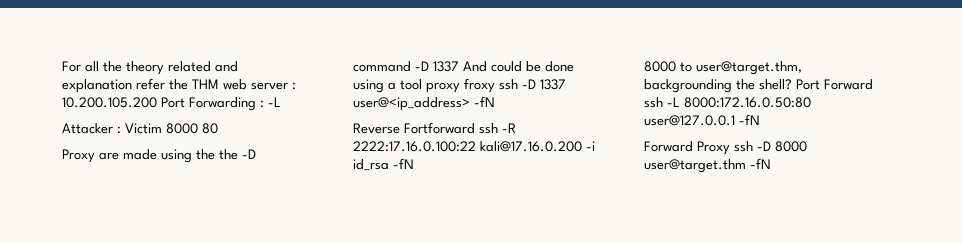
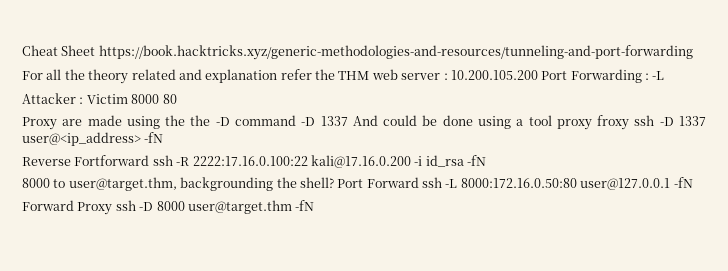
+ Cheat Sheet https://book.hacktricks.xyz/generic-methodologies-and-resources/tunneling-and-port-forwarding

